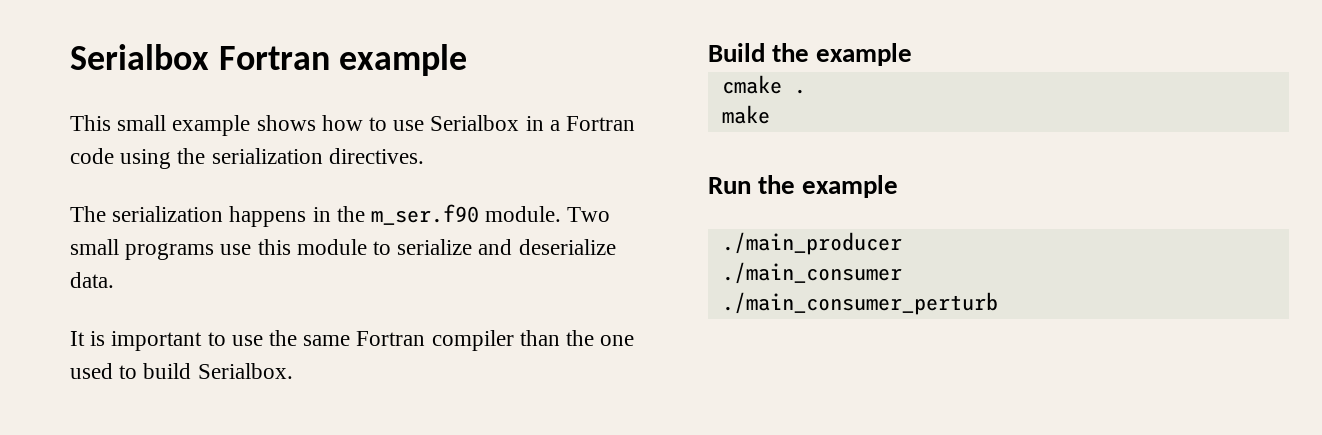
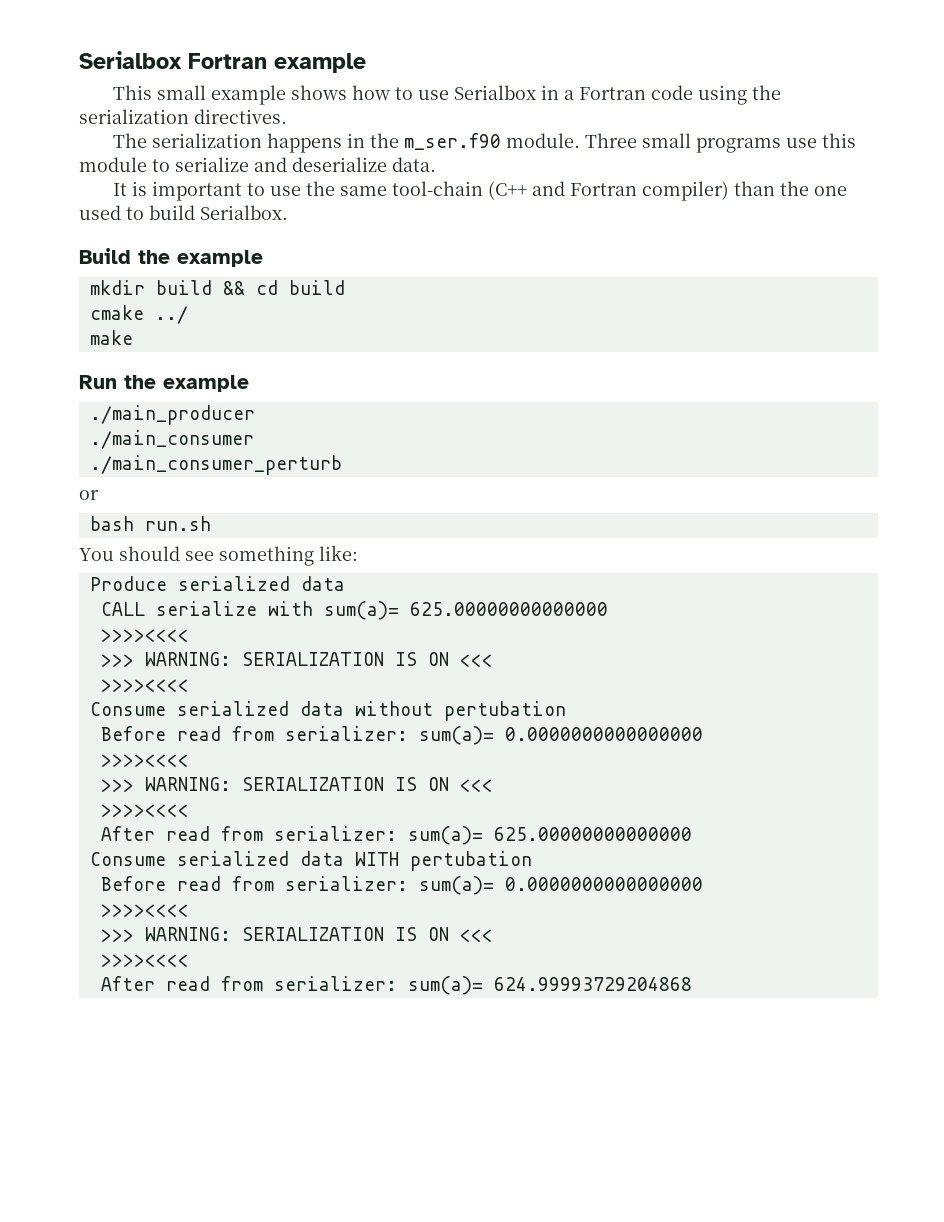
- Two small programs use this module to serialize and deserialize data.
+ Three small programs use this module to serialize and deserialize data.
- It is important to use the same Fortran compiler than the one used to build Serialbox.
+ It is important to use the same tool-chain (C++ and Fortran compiler) than the one used to build Serialbox.
+ mkdir build && cd build
- cmake .
+ cmake ../
+ or
+ bash run.sh
+ You should see something like:
+ Produce serialized data
+ CALL serialize with sum(a)= 625.00000000000000
+ >>>><<<<
+ >>> WARNING: SERIALIZATION IS ON <<<
+ >>>><<<<
+ Consume serialized data without pertubation
+ Before read from serializer: sum(a)= 0.0000000000000000
+ >>>><<<<
+ >>> WARNING: SERIALIZATION IS ON <<<
+ >>>><<<<
+ After read from serializer: sum(a)= 625.00000000000000
+ Consume serialized data WITH pertubation
+ Before read from serializer: sum(a)= 0.0000000000000000
+ >>>><<<<
+ >>> WARNING: SERIALIZATION IS ON <<<
+ >>>><<<<
+ After read from serializer: sum(a)= 624.99993729204868

